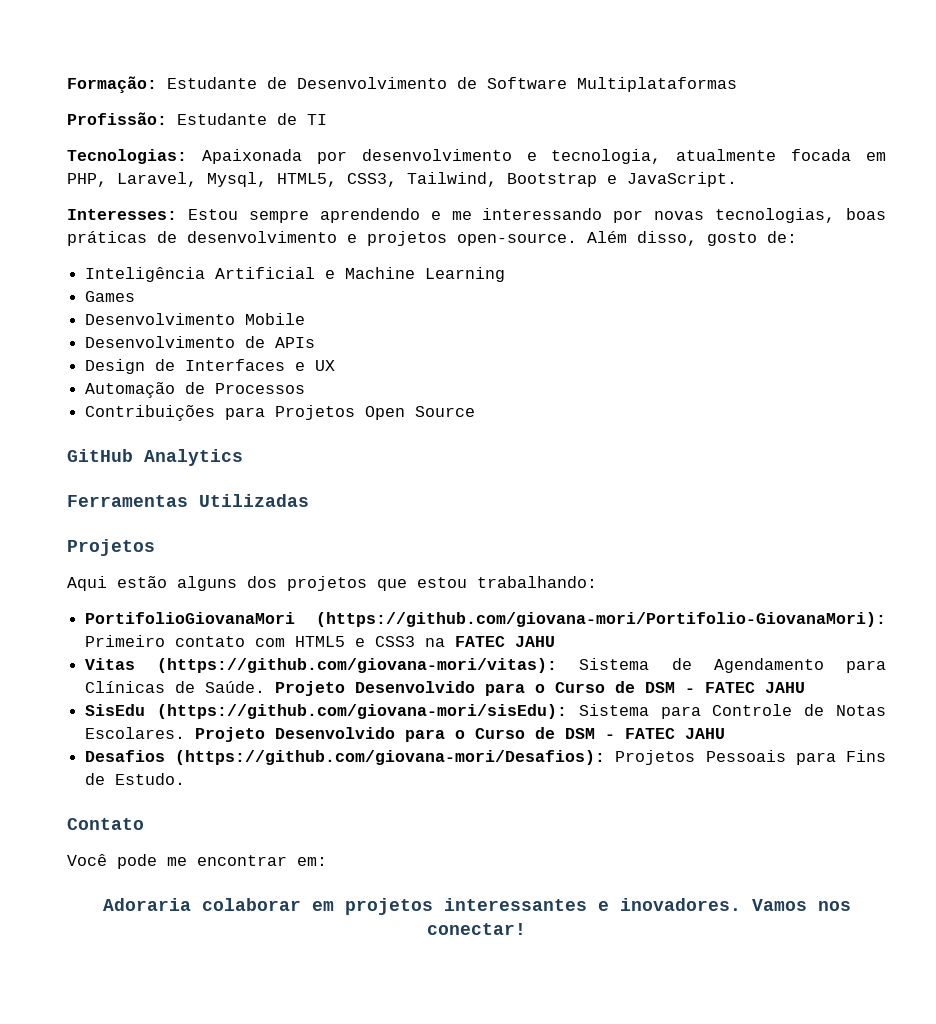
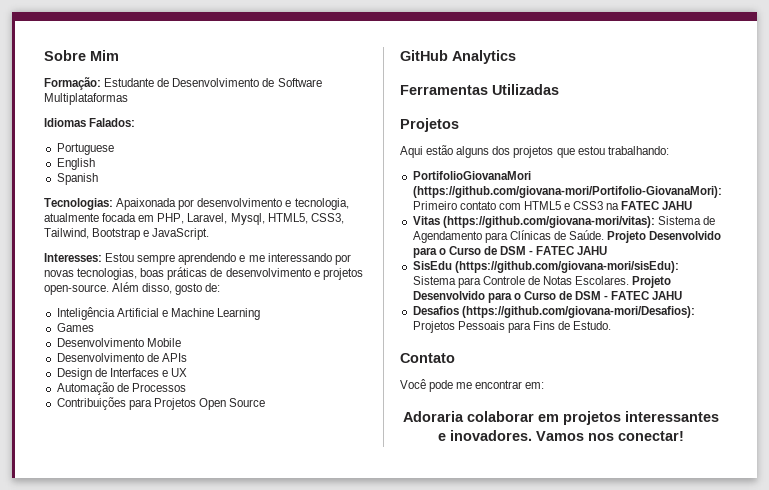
+ Sobre Mim
- Profissão: Estudante de TI
+ Idiomas Falados:
+ Portuguese
+ English
+ Spanish

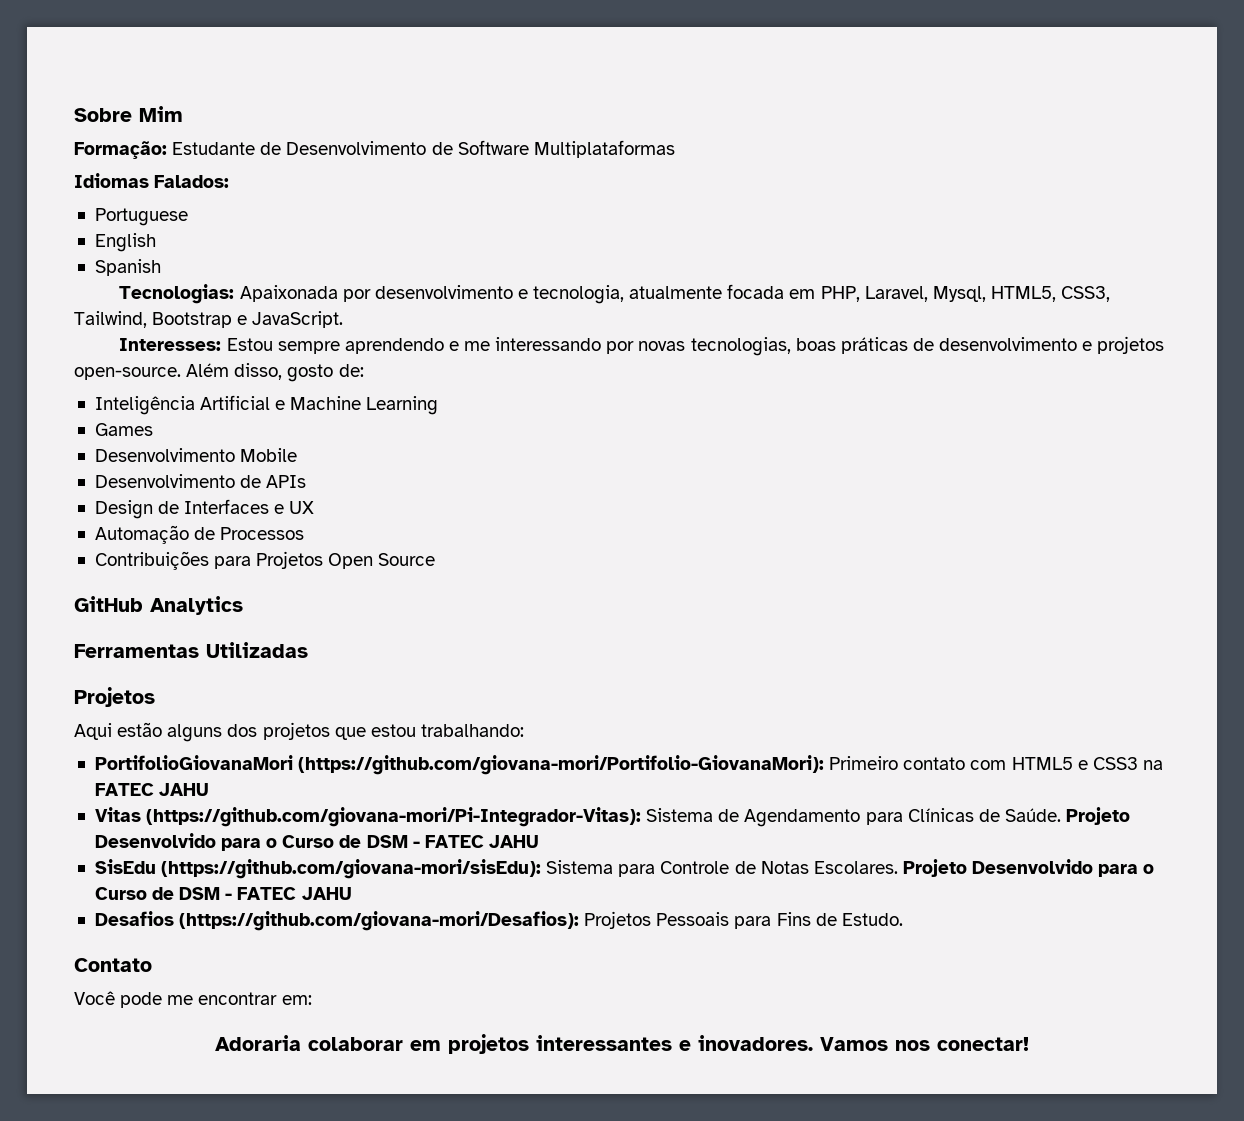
- Vitas (https://github.com/giovana-mori/vitas): Sistema de Agendamento para Clínicas de Saúde.
+ Vitas (https://github.com/giovana-mori/Pi-Integrador-Vitas): Sistema de Agendamento para Clínicas de Saúde.

